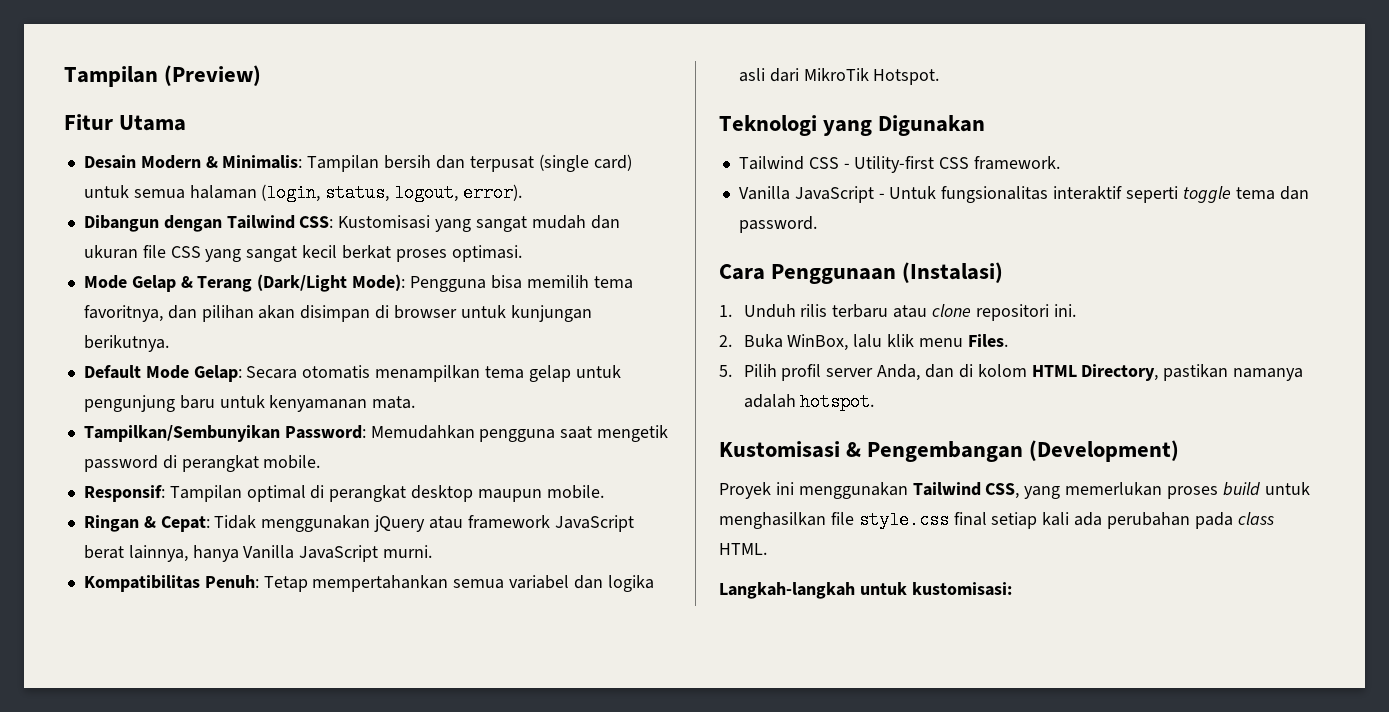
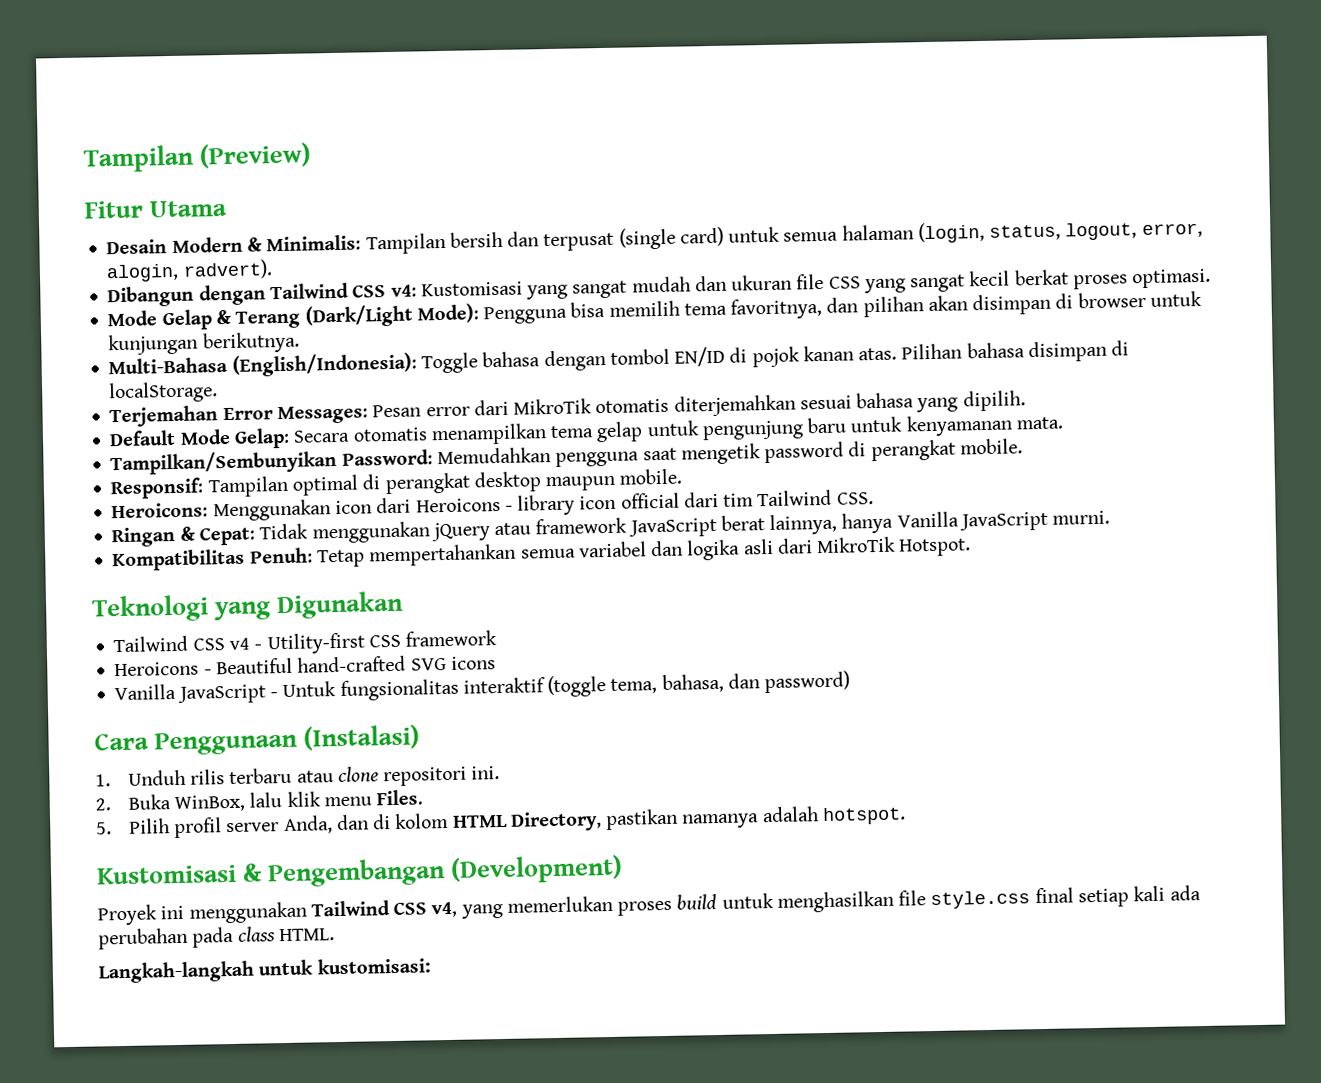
- Desain Modern & Minimalis: Tampilan bersih dan terpusat (single card) untuk semua halaman (login, status, logout, error).
+ Desain Modern & Minimalis: Tampilan bersih dan terpusat (single card) untuk semua halaman (login, status, logout, error, alogin, radvert).
- Dibangun dengan Tailwind CSS: Kustomisasi yang sangat mudah dan ukuran file CSS yang sangat kecil berkat proses optimasi.
+ Dibangun dengan Tailwind CSS v4: Kustomisasi yang sangat mudah dan ukuran file CSS yang sangat kecil berkat proses optimasi.
+ Multi-Bahasa (English/Indonesia): Toggle bahasa dengan tombol EN/ID di pojok kanan atas. Pilihan bahasa disimpan di localStorage.
+ Terjemahan Error Messages: Pesan error dari MikroTik otomatis diterjemahkan sesuai bahasa yang dipilih.
+ Heroicons: Menggunakan icon dari Heroicons - library icon official dari tim Tailwind CSS.
- Tailwind CSS - Utility-first CSS framework.
+ Tailwind CSS v4 - Utility-first CSS framework
+ Heroicons - Beautiful hand-crafted SVG icons
- Vanilla JavaScript - Untuk fungsionalitas interaktif seperti toggle tema dan password.
+ Vanilla JavaScript - Untuk fungsionalitas interaktif (toggle tema, bahasa, dan password)
- Proyek ini menggunakan Tailwind CSS, yang memerlukan proses build untuk menghasilkan file style.css final setiap kali ada perubahan pada class HTML.
+ Proyek ini menggunakan Tailwind CSS v4, yang memerlukan proses build untuk menghasilkan file style.css final setiap kali ada perubahan pada class HTML.

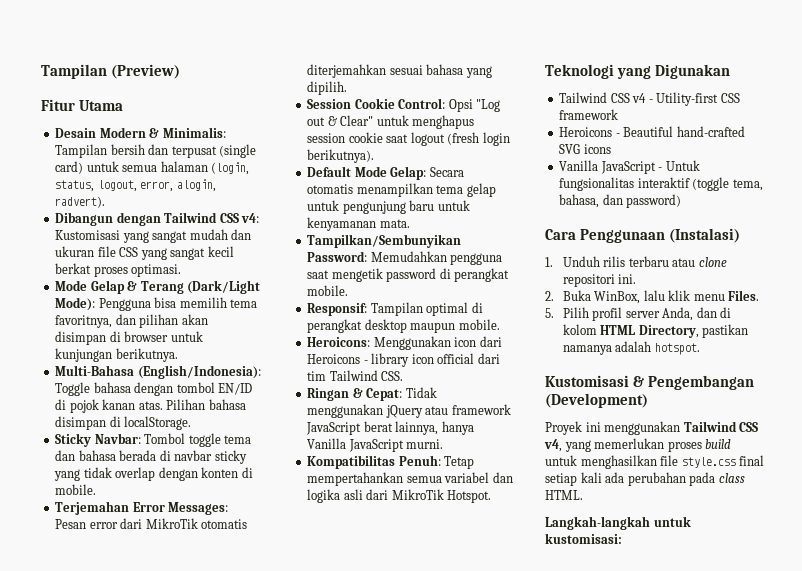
+ Sticky Navbar: Tombol toggle tema dan bahasa berada di navbar sticky yang tidak overlap dengan konten di mobile.
+ Session Cookie Control: Opsi "Log out & Clear" untuk menghapus session cookie saat logout (fresh login berikutnya).

